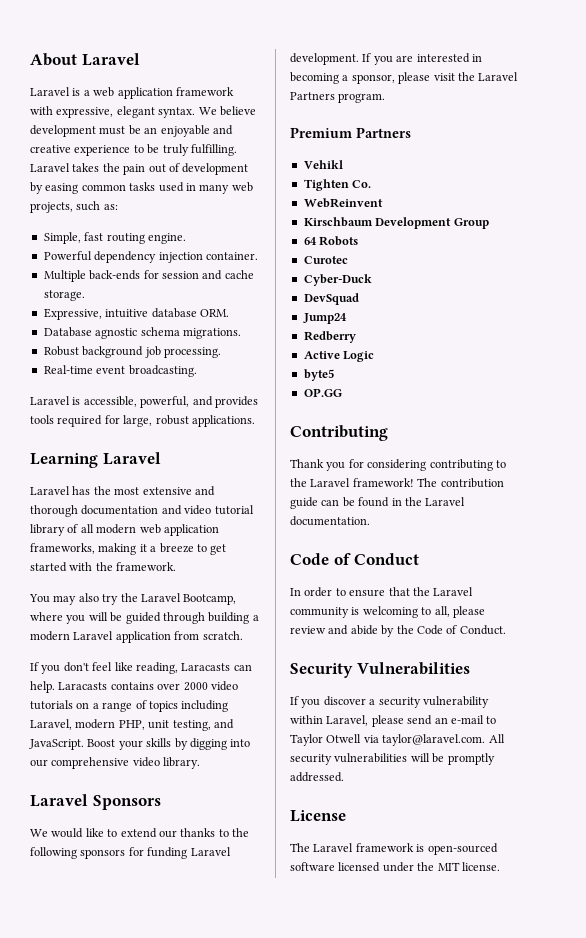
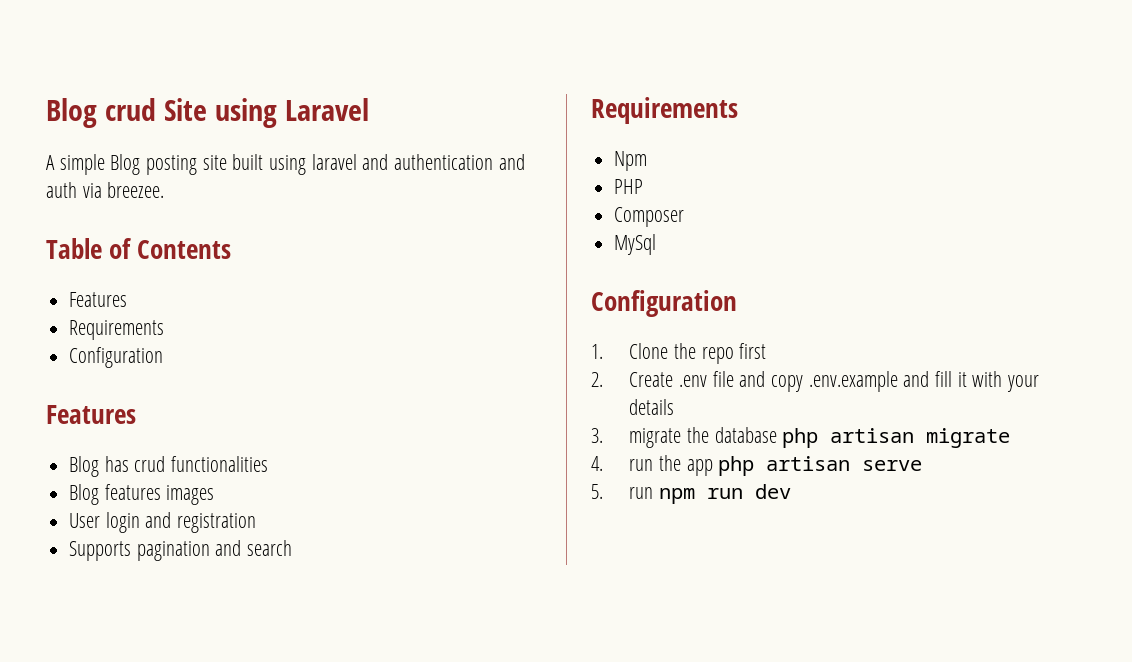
- About Laravel
- Laravel is a web application framework with expressive, elegant syntax. We believe development must be an enjoyable and creative experience to be truly fulfilling. Laravel takes the pain out of development by easing common tasks used in many web projects, such as:
- Simple, fast routing engine.
- Powerful dependency injection container.
- Multiple back-ends for session and cache storage.
- Expressive, intuitive database ORM.
- Database agnostic schema migrations.
- Robust background job processing.
- Real-time event broadcasting.
- Laravel is accessible, powerful, and provides tools required for large, robust applications.
- Learning Laravel
- Laravel has the most extensive and thorough documentation and video tutorial library of all modern web application frameworks, making it a breeze to get started with the framework.
- You may also try the Laravel Bootcamp, where you will be guided through building a modern Laravel application from scratch.
- If you don't feel like reading, Laracasts can help. Laracasts contains over 2000 video tutorials on a range of topics including Laravel, modern PHP, unit testing, and JavaScript. Boost your skills by digging into our comprehensive video library.
- Laravel Sponsors
- We would like to extend our thanks to the following sponsors for funding Laravel development. If you are interested in becoming a sponsor, please visit the Laravel Partners program.
- Premium Partners
- Vehikl
- Tighten Co.
- WebReinvent
- Kirschbaum Development Group
- 64 Robots
- Curotec
- Cyber-Duck
- DevSquad
- Jump24
- Redberry
- Active Logic
- byte5
- OP.GG
- Contributing
- Thank you for considering contributing to the Laravel framework! The contribution guide can be found in the Laravel documentation.
- Code of Conduct
- In order to ensure that the Laravel community is welcoming to all, please review and abide by the Code of Conduct.
- Security Vulnerabilities
- If you discover a security vulnerability within Laravel, please send an e-mail to Taylor Otwell via taylor@laravel.com. All security vulnerabilities will be promptly addressed.
- License
- The Laravel framework is open-sourced software licensed under the MIT license.
+ Blog crud Site using Laravel
+ A simple Blog posting site built using laravel and authentication and auth via breezee.
+ Table of Contents
+ Features
+ Requirements
+ Configuration
+ Features
+ Blog has crud functionalities
+ Blog features images
+ User login and registration
+ Supports pagination and search
+ Requirements
+ Npm
+ PHP
+ Composer
+ MySql
+ Configuration
+ 1. Clone the repo first
+ 2. Create .env file and copy .env.example and fill it with your details
+ 3. migrate the database php artisan migrate
+ 4. run the app php artisan serve
+ 5. run npm run dev

